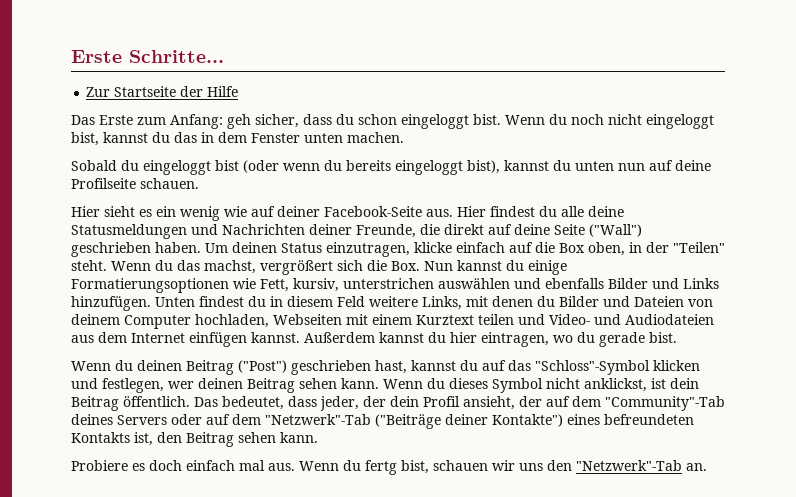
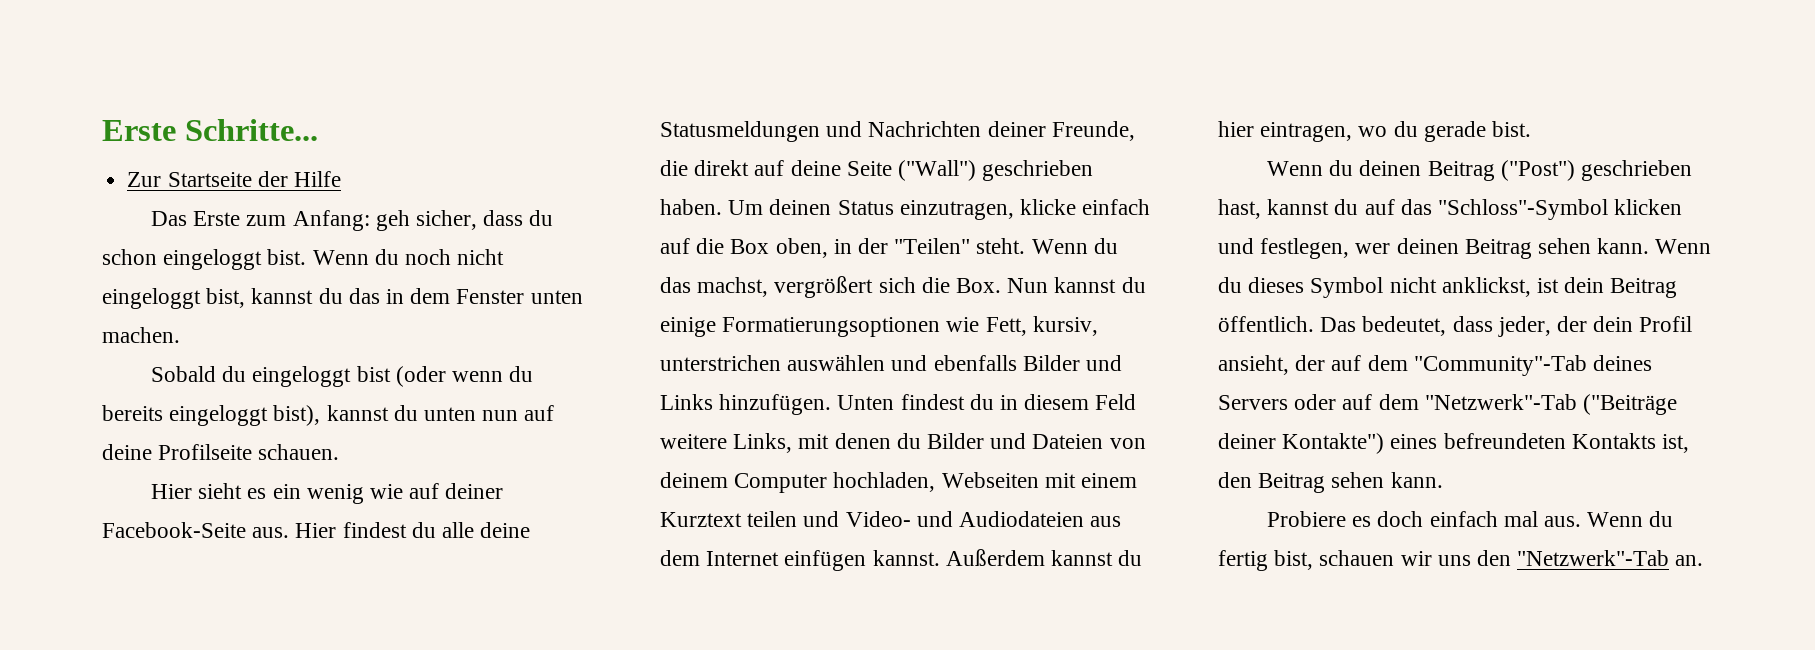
- Wenn du fertg bist, schauen wir uns den "Netzwerk"-Tab an.
+ Wenn du fertig bist, schauen wir uns den "Netzwerk"-Tab an.

